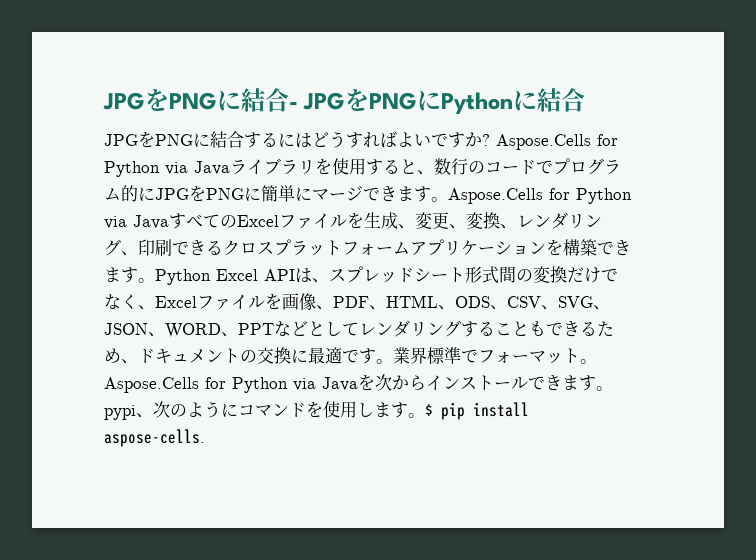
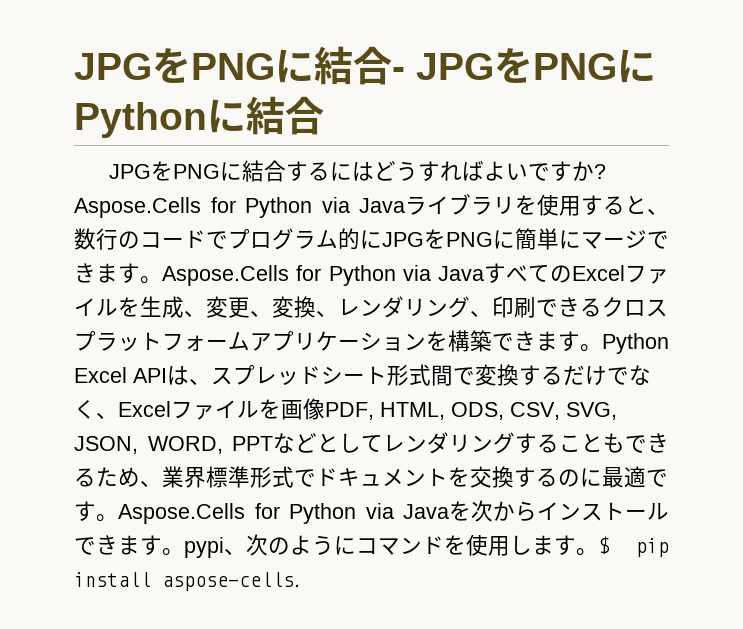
- Python Excel APIは、スプレッドシート形式間の変換だけでなく、Excelファイルを画像、PDF、HTML、ODS、CSV、SVG、JSON、WORD、PPTなどとしてレンダリングすることもできるため、ドキュメントの交換に最適です。業界標準でフォーマット。
+ Python Excel APIは、スプレッドシート形式間で変換するだけでなく、Excelファイルを画像PDF, HTML, ODS, CSV, SVG, JSON, WORD, PPTなどとしてレンダリングすることもできるため、業界標準形式でドキュメントを交換するのに最適です。

